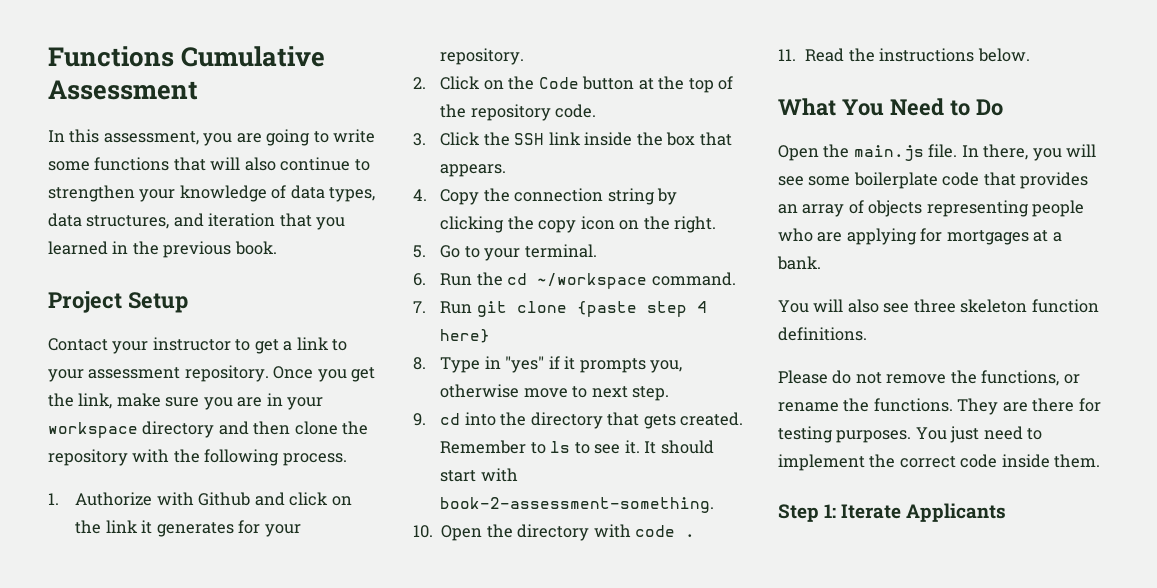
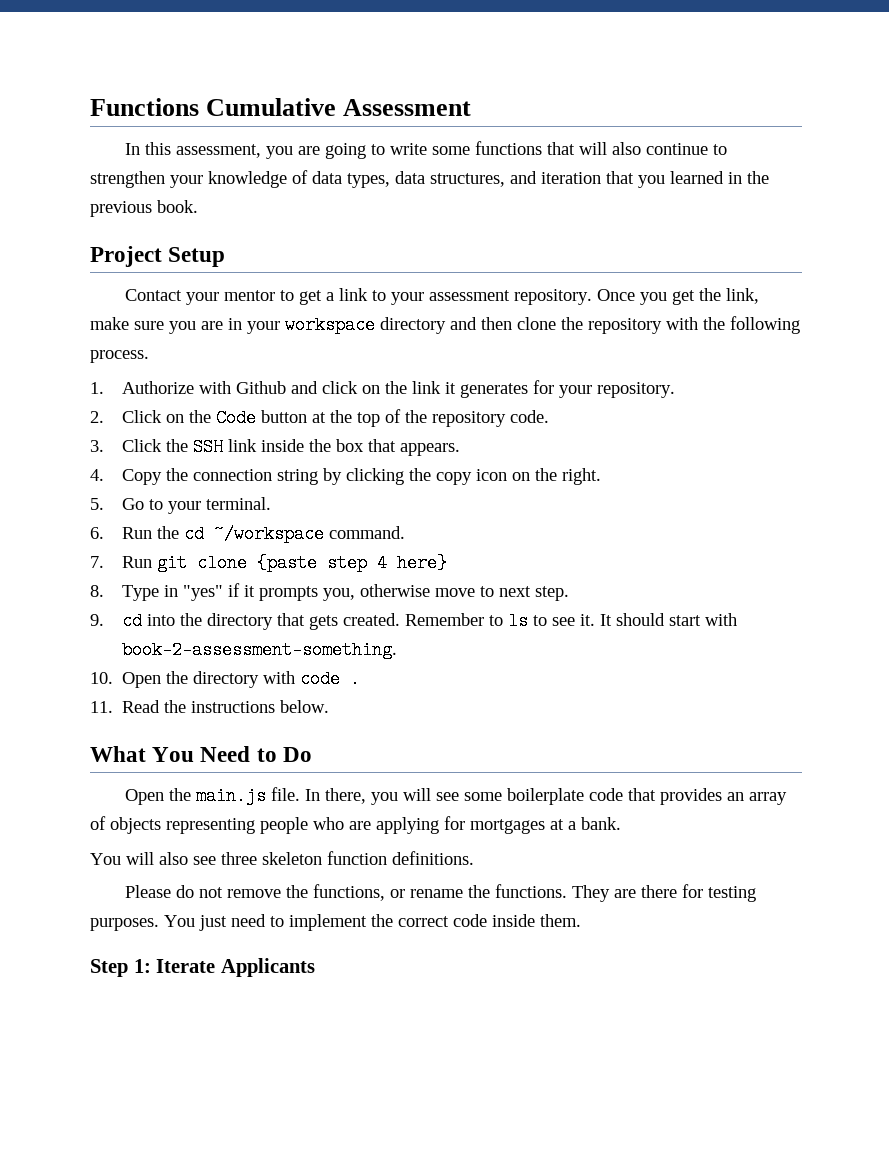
- Contact your instructor to get a link to your assessment repository.
+ Contact your mentor to get a link to your assessment repository.

